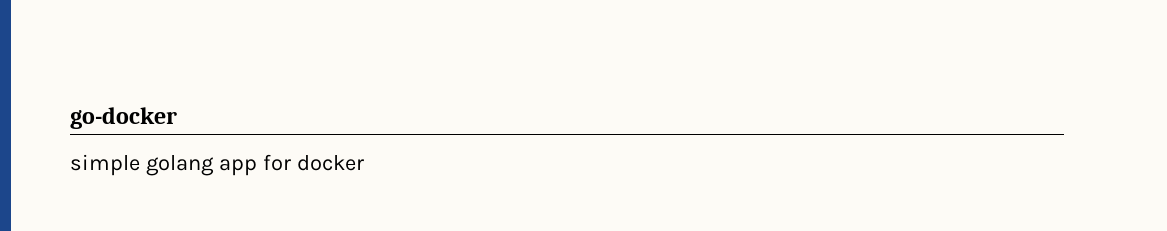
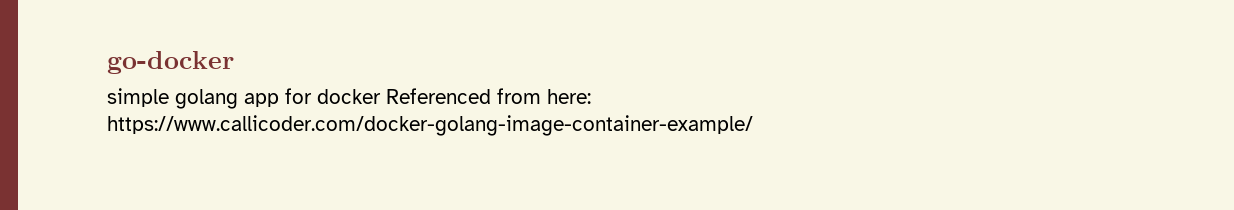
- simple golang app for docker
+ simple golang app for docker Referenced from here: https://www.callicoder.com/docker-golang-image-container-example/

